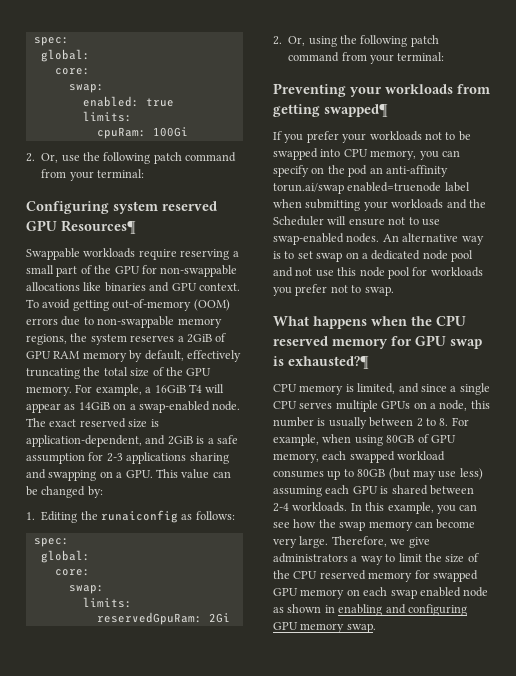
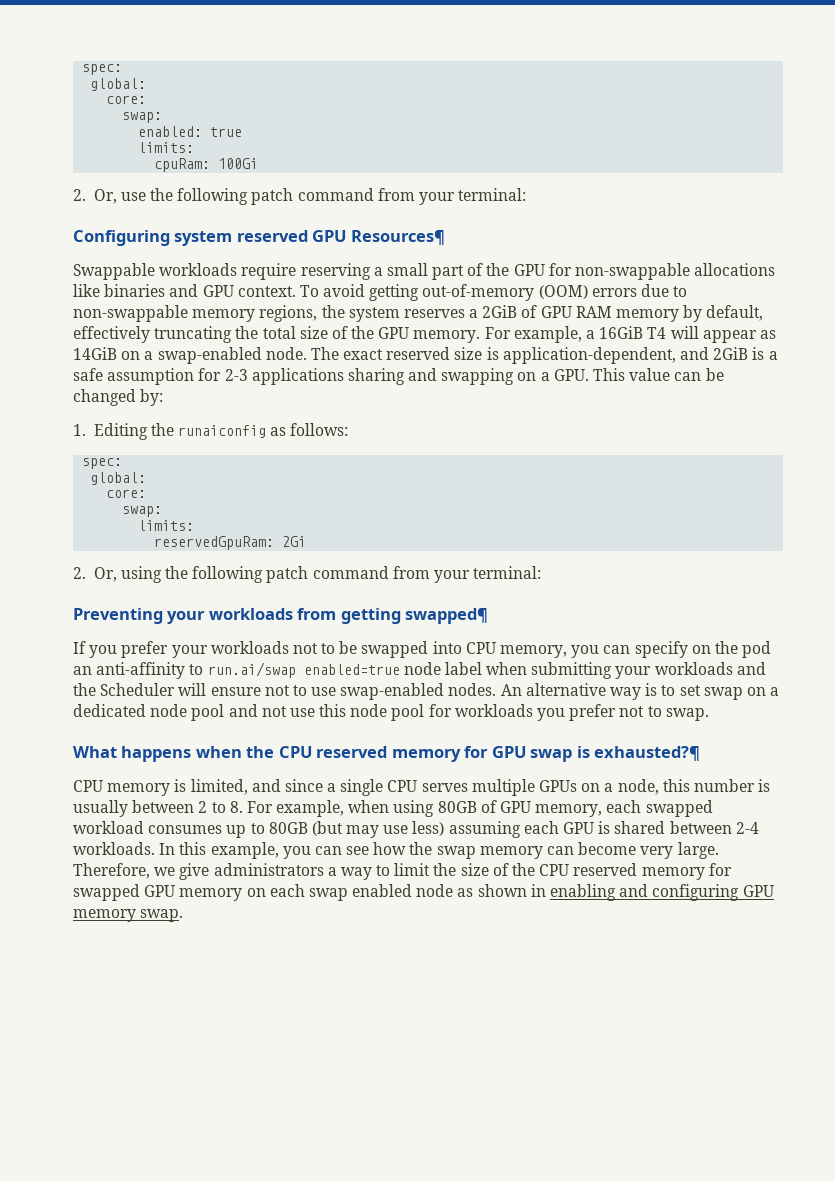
- If you prefer your workloads not to be swapped into CPU memory, you can specify on the pod an anti-affinity torun.ai/swap enabled=truenode label when submitting your workloads and the Scheduler will ensure not to use swap-enabled nodes.
+ If you prefer your workloads not to be swapped into CPU memory, you can specify on the pod an anti-affinity to run.ai/swap enabled=true node label when submitting your workloads and the Scheduler will ensure not to use swap-enabled nodes.

